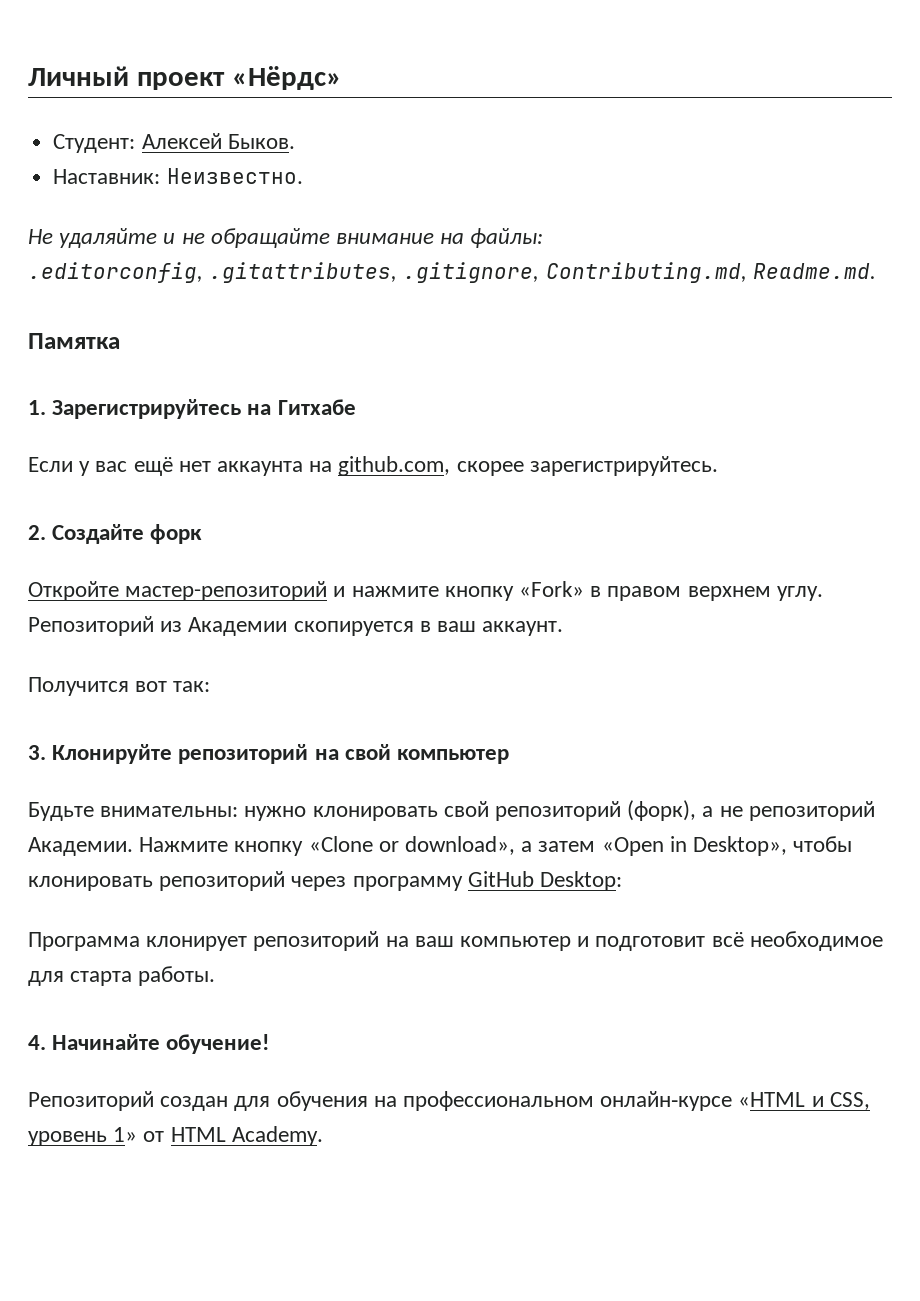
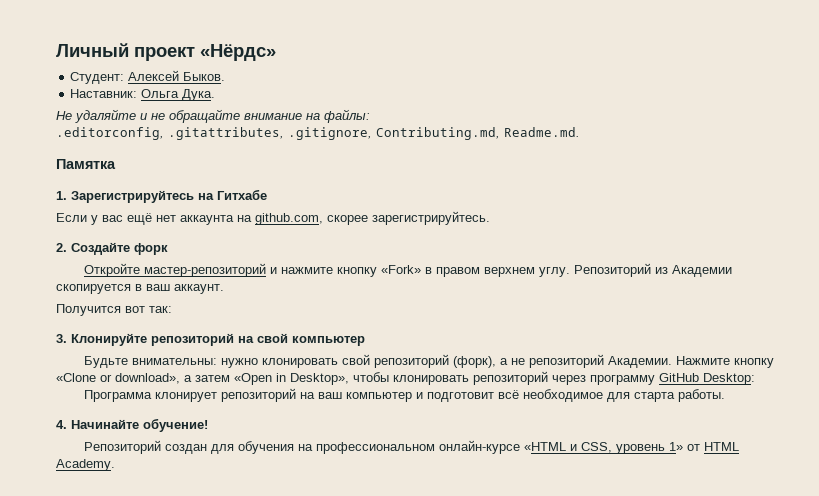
- Наставник: Неизвестно.
+ Наставник: Ольга Дука.

